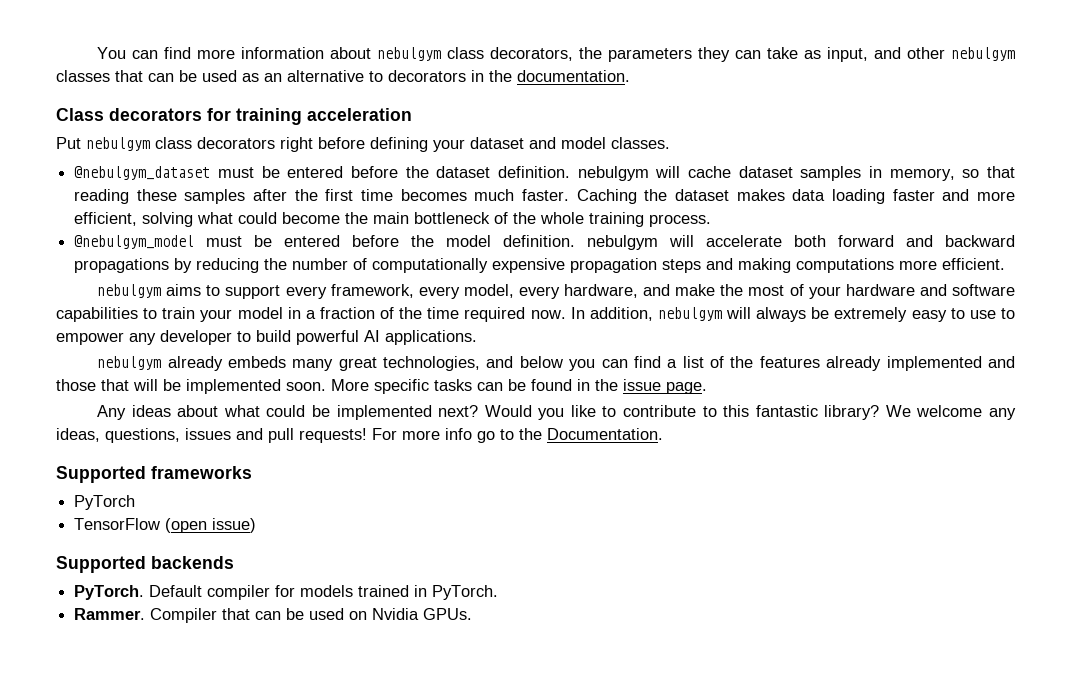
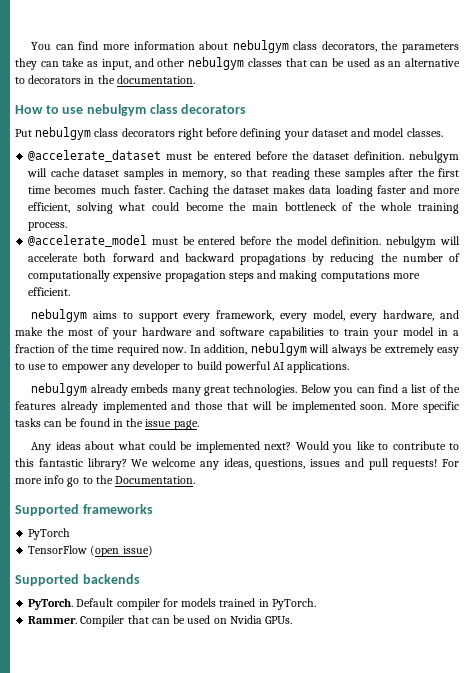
- Class decorators for training acceleration
+ How to use nebulgym class decorators
- @nebulgym_dataset must be entered before the dataset definition. nebulgym will cache dataset samples in memory, so that reading these samples after the first time becomes much faster.
+ @accelerate_dataset must be entered before the dataset definition. nebulgym will cache dataset samples in memory, so that reading these samples after the first time becomes much faster.
- @nebulgym_model must be entered before the model definition. nebulgym will accelerate both forward and backward propagations by reducing the number of computationally expensive propagation steps and making computations more efficient.
+ @accelerate_model must be entered before the model definition. nebulgym will accelerate both forward and backward propagations by reducing the number of computationally expensive propagation steps and making computations more efficient.
- nebulgym already embeds many great technologies, and below you can find a list of the features already implemented and those that will be implemented soon.
+ nebulgym already embeds many great technologies. Below you can find a list of the features already implemented and those that will be implemented soon.

